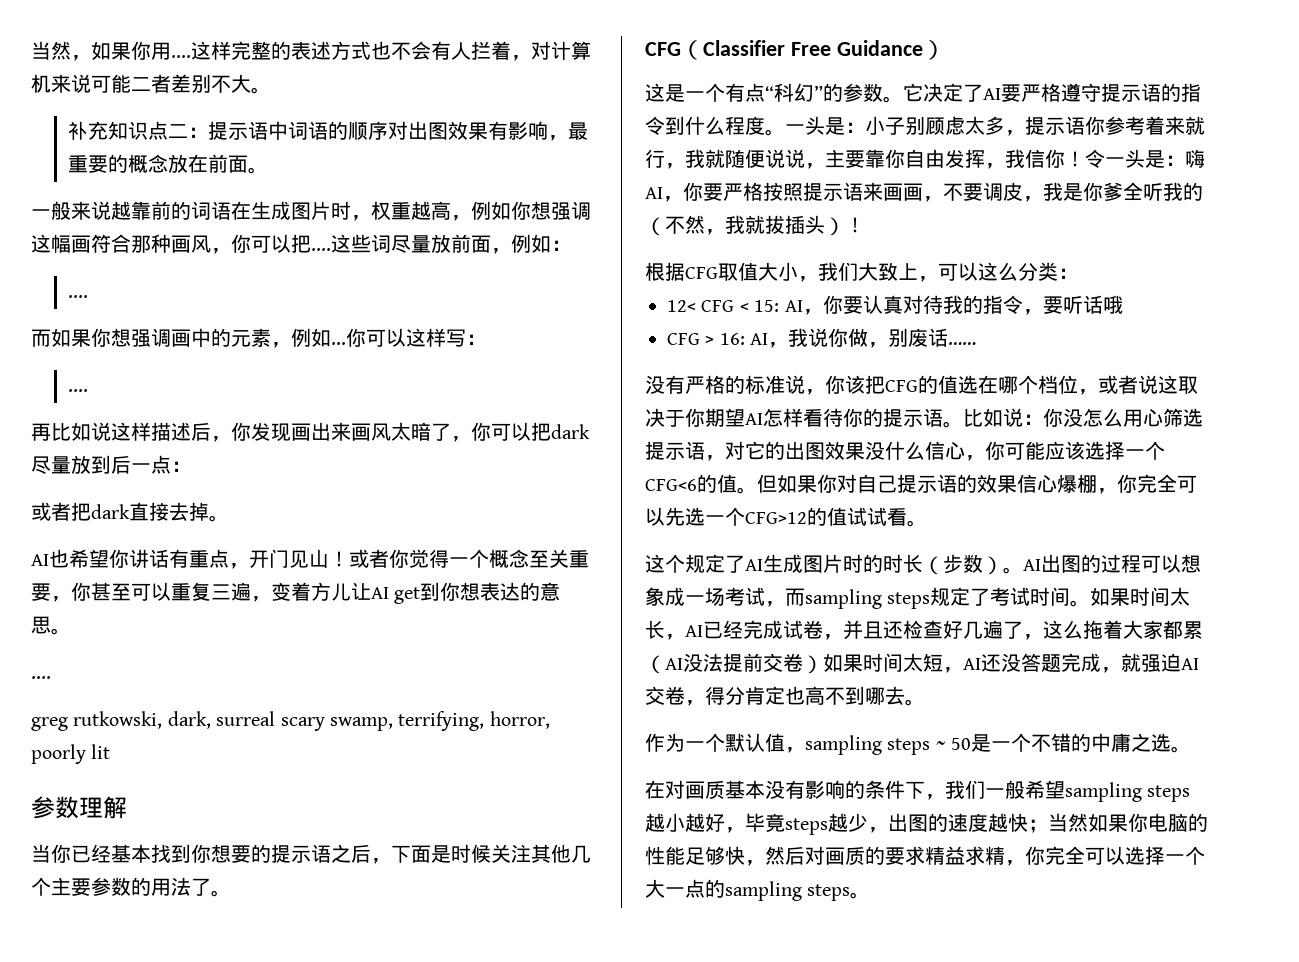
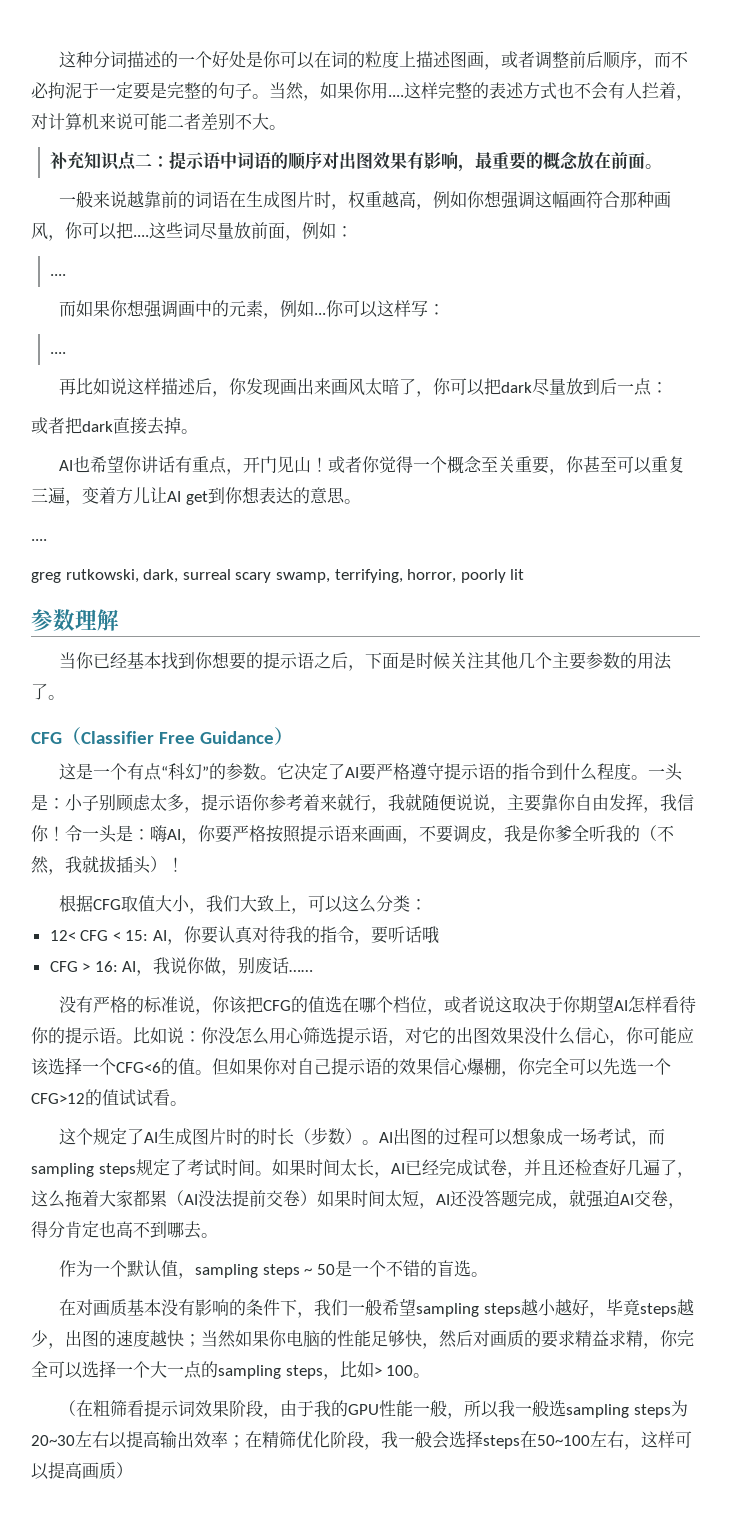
+ 这种分词描述的一个好处是你可以在词的粒度上描述图画，或者调整前后顺序，而不必拘泥于一定要是完整的句子。
- 作为一个默认值，sampling steps ~ 50是一个不错的中庸之选。
+ 作为一个默认值，sampling steps ~ 50是一个不错的盲选。
- 在对画质基本没有影响的条件下，我们一般希望sampling steps越小越好，毕竟steps越少，出图的速度越快；当然如果你电脑的性能足够快，然后对画质的要求精益求精，你完全可以选择一个大一点的sampling steps。
+ 在对画质基本没有影响的条件下，我们一般希望sampling steps越小越好，毕竟steps越少，出图的速度越快；当然如果你电脑的性能足够快，然后对画质的要求精益求精，你完全可以选择一个大一点的sampling steps，比如> 100。
+ （在粗筛看提示词效果阶段，由于我的GPU性能一般，所以我一般选sampling steps为20~30左右以提高输出效率；在精筛优化阶段，我一般会选择steps在50~100左右，这样可以提高画质）

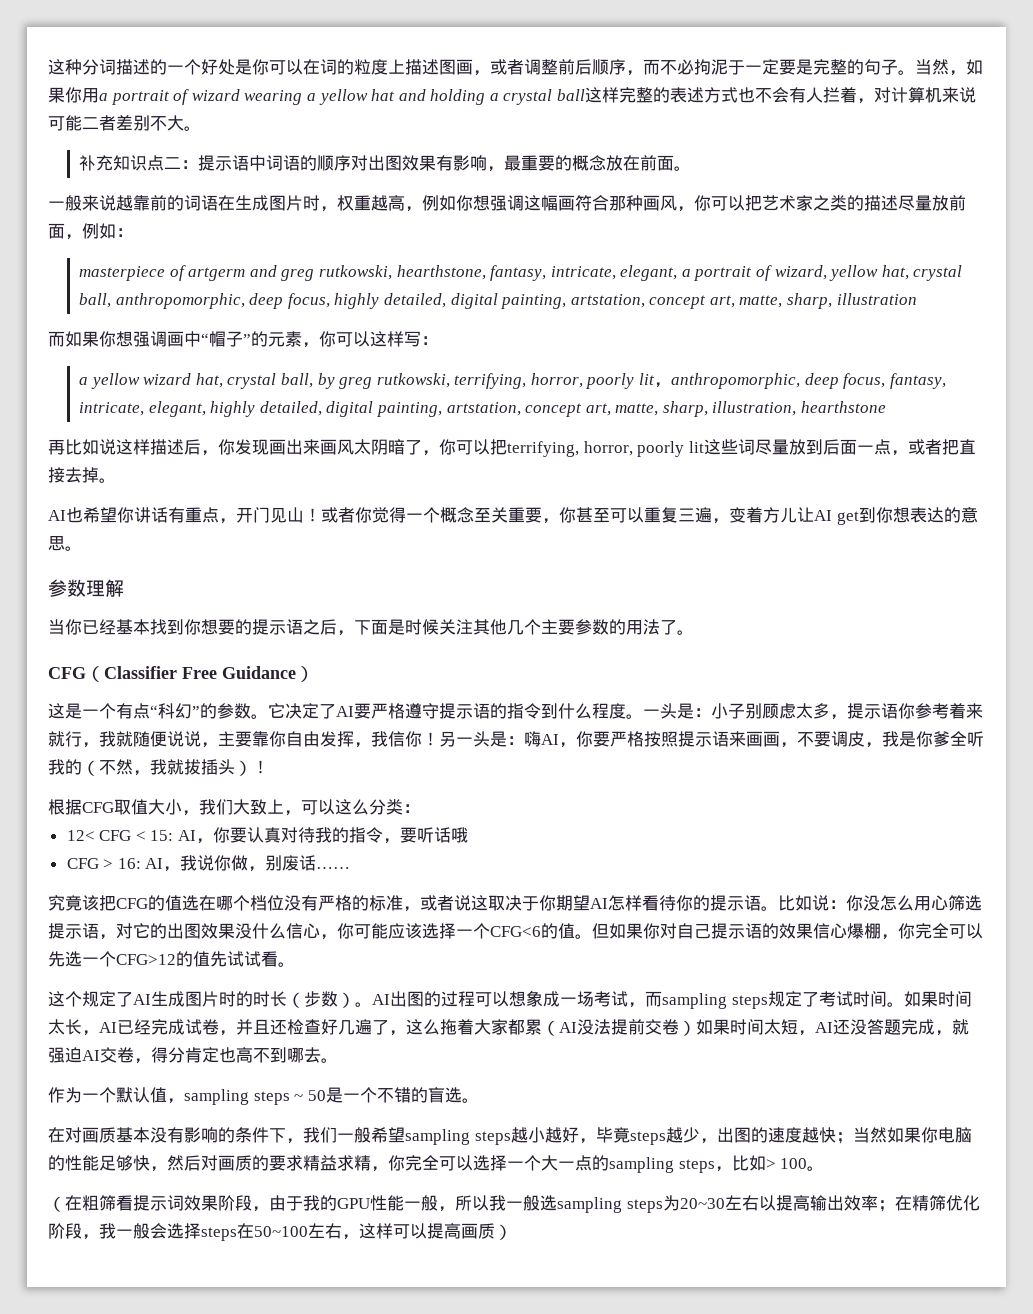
- 当然，如果你用....这样完整的表述方式也不会有人拦着，对计算机来说可能二者差别不大。
+ 当然，如果你用a portrait of wizard wearing a yellow hat and holding a crystal ball这样完整的表述方式也不会有人拦着，对计算机来说可能二者差别不大。
- 一般来说越靠前的词语在生成图片时，权重越高，例如你想强调这幅画符合那种画风，你可以把....这些词尽量放前面，例如：
- ....
+ 一般来说越靠前的词语在生成图片时，权重越高，例如你想强调这幅画符合那种画风，你可以把艺术家之类的描述尽量放前面，例如：
+ masterpiece of artgerm and greg rutkowski, hearthstone, fantasy, intricate, elegant, a portrait of wizard, yellow hat, crystal ball, anthropomorphic, deep focus, highly detailed, digital painting, artstation, concept art, matte, sharp, illustration
- 而如果你想强调画中的元素，例如...你可以这样写：
- ....
+ 而如果你想强调画中“帽子”的元素，你可以这样写：
+ a yellow wizard hat, crystal ball, by greg rutkowski, terrifying, horror, poorly lit，anthropomorphic, deep focus, fantasy, intricate, elegant, highly detailed, digital painting, artstation, concept art, matte, sharp, illustration, hearthstone
- 再比如说这样描述后，你发现画出来画风太暗了，你可以把dark尽量放到后一点：
- 或者把dark直接去掉。
+ 再比如说这样描述后，你发现画出来画风太阴暗了，你可以把terrifying, horror, poorly lit这些词尽量放到后面一点，或者把直接去掉。
  或者你觉得一个概念至关重要，你甚至可以重复三遍，变着方儿让AI get到你想表达的意思。
- ....
- greg rutkowski, dark, surreal scary swamp, terrifying, horror, poorly lit
- 令一头是：嗨AI，你要严格按照提示语来画画，不要调皮，我是你爹全听我的（不然，我就拔插头）！
+ 另一头是：嗨AI，你要严格按照提示语来画画，不要调皮，我是你爹全听我的（不然，我就拔插头）！
- 没有严格的标准说，你该把CFG的值选在哪个档位，或者说这取决于你期望AI怎样看待你的提示语。
+ 究竟该把CFG的值选在哪个档位没有严格的标准，或者说这取决于你期望AI怎样看待你的提示语。
- 但如果你对自己提示语的效果信心爆棚，你完全可以先选一个CFG>12的值试试看。
+ 但如果你对自己提示语的效果信心爆棚，你完全可以先选一个CFG>12的值先试试看。

